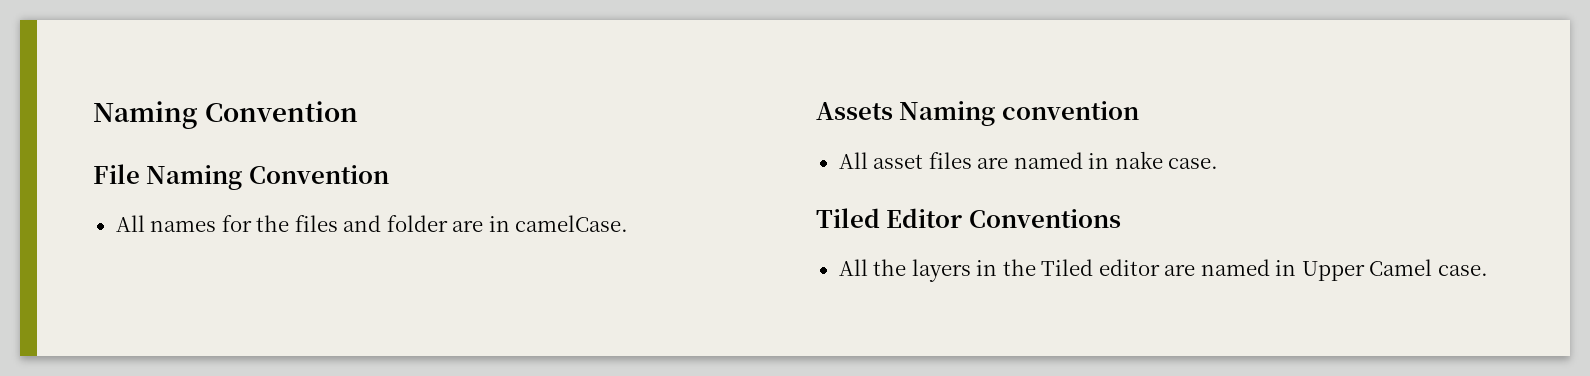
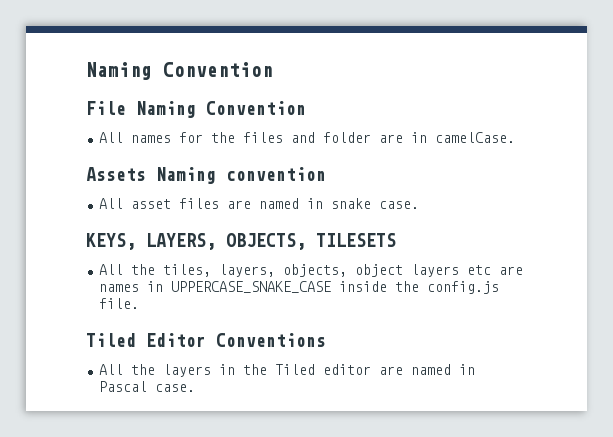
- All asset files are named in nake case.
+ All asset files are named in snake case.
+ KEYS, LAYERS, OBJECTS, TILESETS
+ All the tiles, layers, objects, object layers etc are names in UPPERCASE_SNAKE_CASE inside the config.js file.
- All the layers in the Tiled editor are named in Upper Camel case.
+ All the layers in the Tiled editor are named in Pascal case.

